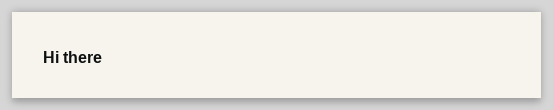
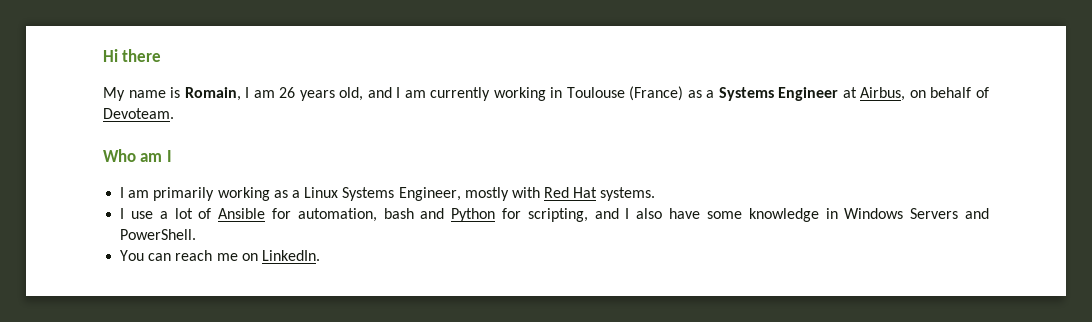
+ My name is Romain, I am 26 years old, and I am currently working in Toulouse (France) as a Systems Engineer at Airbus, on behalf of Devoteam.
+ Who am I
+ I am primarily working as a Linux Systems Engineer, mostly with Red Hat systems.
+ I use a lot of Ansible for automation, bash and Python for scripting, and I also have some knowledge in Windows Servers and PowerShell.
+ You can reach me on LinkedIn.

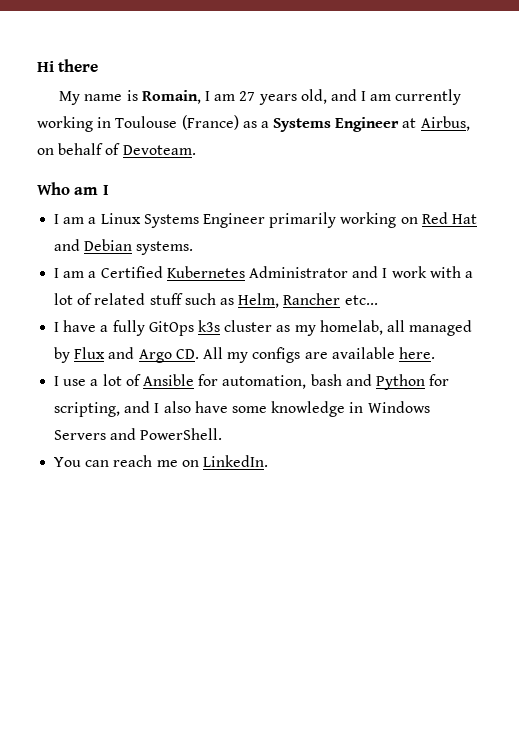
- My name is Romain, I am 26 years old, and I am currently working in Toulouse (France) as a Systems Engineer at Airbus, on behalf of Devoteam.
+ My name is Romain, I am 27 years old, and I am currently working in Toulouse (France) as a Systems Engineer at Airbus, on behalf of Devoteam.
- I am primarily working as a Linux Systems Engineer, mostly with Red Hat systems.
+ I am a Linux Systems Engineer primarily working on Red Hat and Debian systems.
+ I am a Certified Kubernetes Administrator and I work with a lot of related stuff such as Helm, Rancher etc...
+ I have a fully GitOps k3s cluster as my homelab, all managed by Flux and Argo CD. All my configs are available here.

